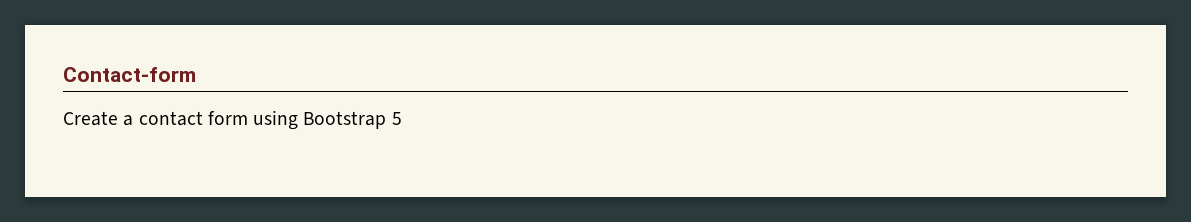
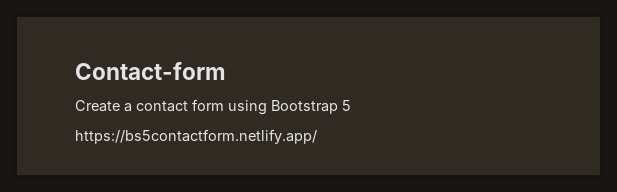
+ https://bs5contactform.netlify.app/

